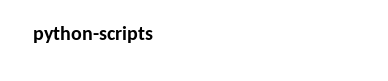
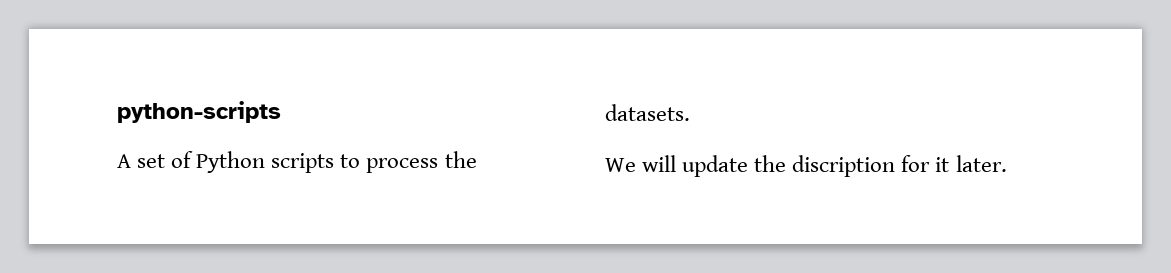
+ A set of Python scripts to process the datasets.
+ We will update the discription for it later.

